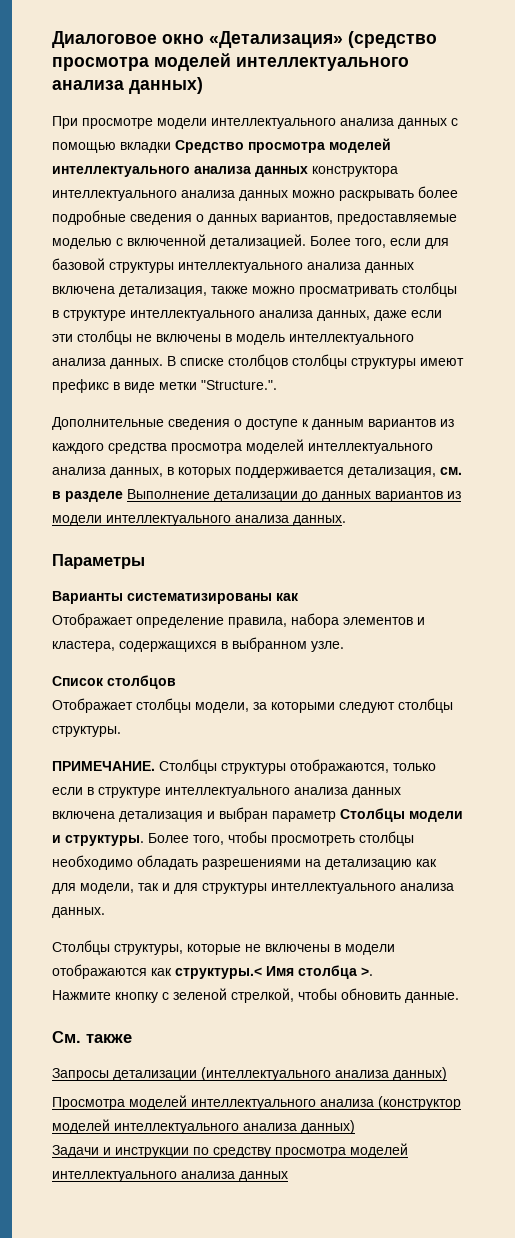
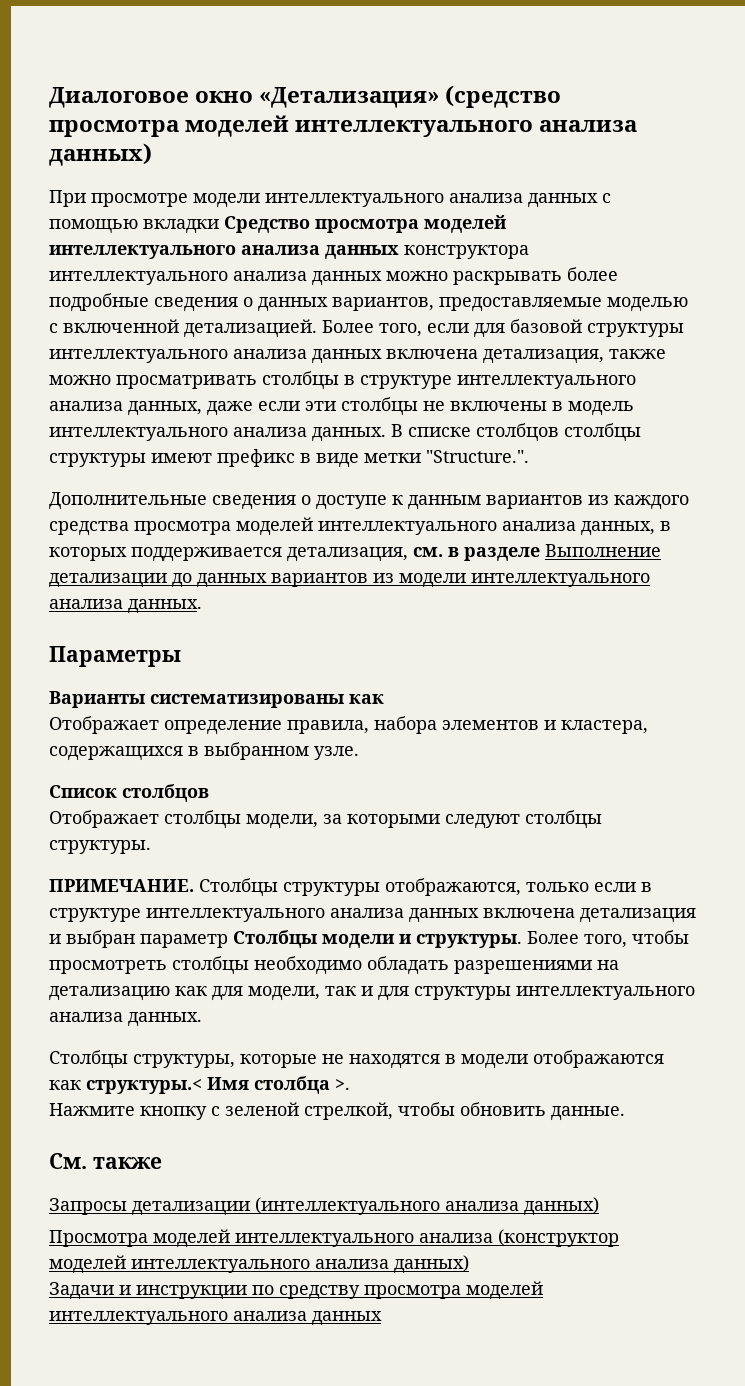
- Столбцы структуры, которые не включены в модели отображаются как структуры.< Имя столбца >.
+ Столбцы структуры, которые не находятся в модели отображаются как структуры.< Имя столбца >.

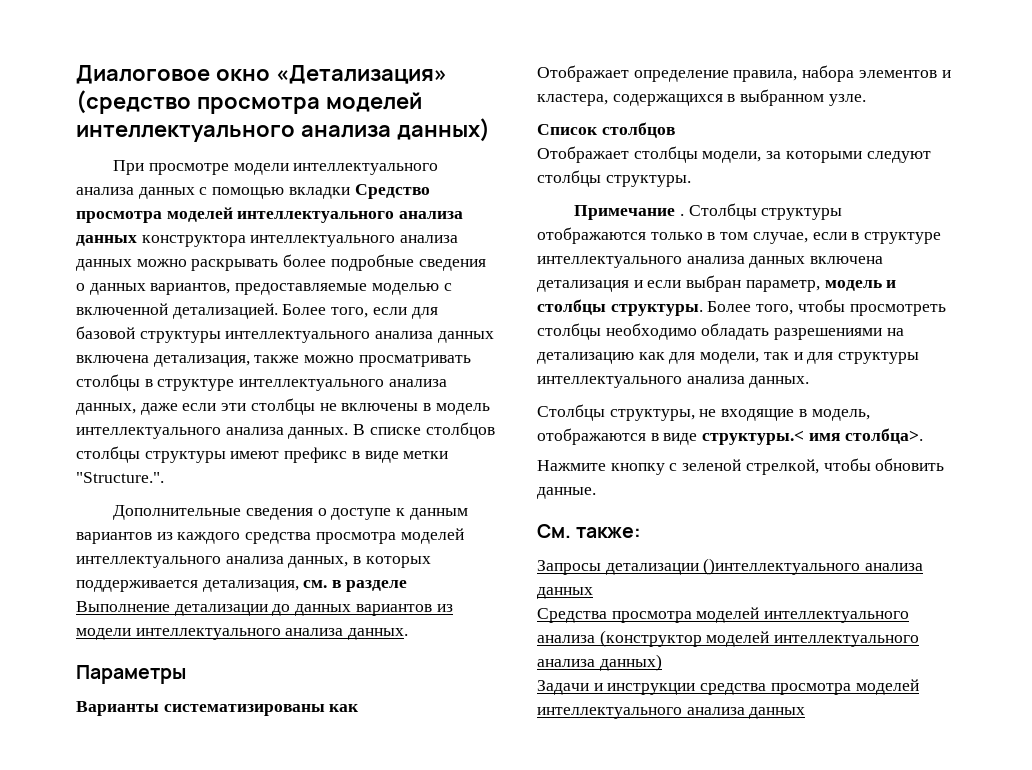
- ПРИМЕЧАНИЕ. Столбцы структуры отображаются, только если в структуре интеллектуального анализа данных включена детализация и выбран параметр Столбцы модели и структуры.
+ Примечание . Столбцы структуры отображаются только в том случае, если в структуре интеллектуального анализа данных включена детализация и если выбран параметр, модель и столбцы структуры.
- Столбцы структуры, которые не находятся в модели отображаются как структуры.< Имя столбца >.
+ Столбцы структуры, не входящие в модель, отображаются в виде структуры.< имя столбца>.
- См. также
+ См. также:
- Запросы детализации (интеллектуального анализа данных)
- Просмотра моделей интеллектуального анализа (конструктор моделей интеллектуального анализа данных)
+ Запросы детализации ()интеллектуального анализа данных
+ Средства просмотра моделей интеллектуального анализа (конструктор моделей интеллектуального анализа данных)
- Задачи и инструкции по средству просмотра моделей интеллектуального анализа данных
+ Задачи и инструкции средства просмотра моделей интеллектуального анализа данных

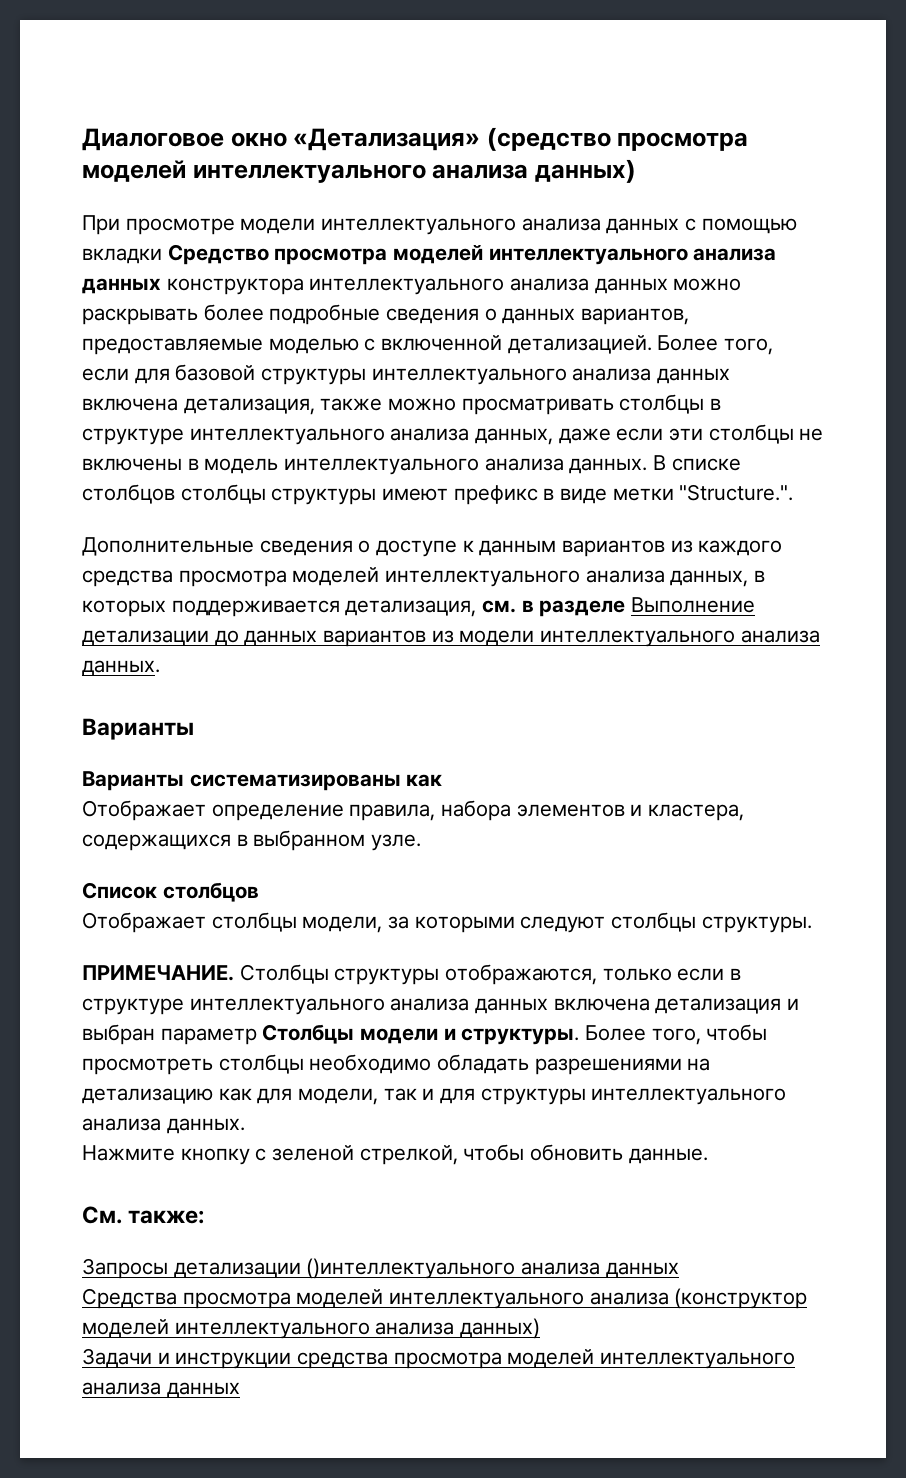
  Дополнительные сведения о доступе к данным вариантов из каждого средства просмотра моделей интеллектуального анализа данных, в которых поддерживается детализация, см. в разделе Выполнение детализации до данных вариантов из модели интеллектуального анализа данных.
- Параметры
+ Варианты
- Примечание . Столбцы структуры отображаются только в том случае, если в структуре интеллектуального анализа данных включена детализация и если выбран параметр, модель и столбцы структуры.
+ ПРИМЕЧАНИЕ. Столбцы структуры отображаются, только если в структуре интеллектуального анализа данных включена детализация и выбран параметр Столбцы модели и структуры.
- Столбцы структуры, не входящие в модель, отображаются в виде структуры.< имя столбца>.

